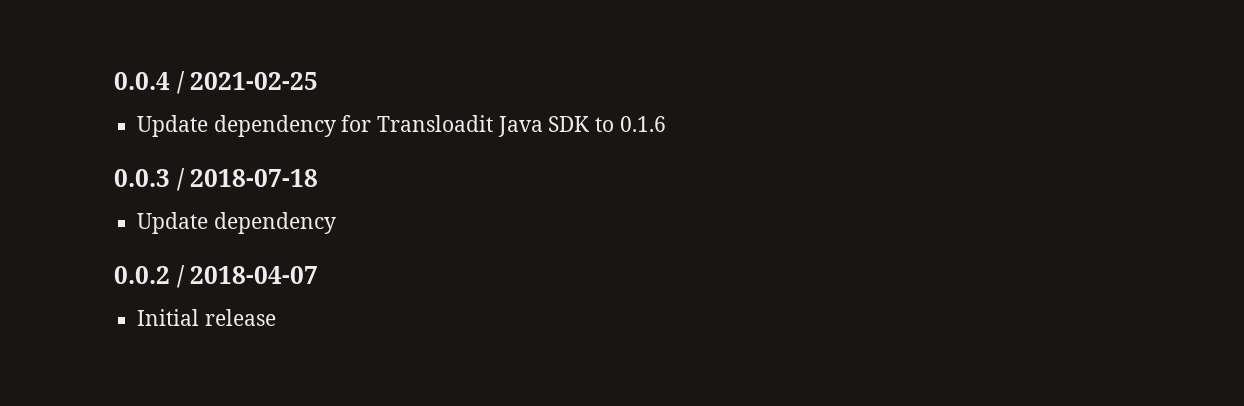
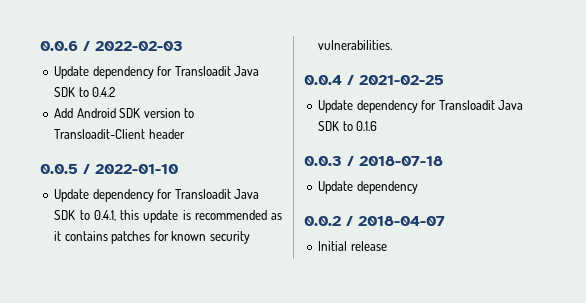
+ 0.0.6 / 2022-02-03
+ Update dependency for Transloadit Java SDK to 0.4.2
+ Add Android SDK version to Transloadit-Client header
+ 0.0.5 / 2022-01-10
+ Update dependency for Transloadit Java SDK to 0.4.1, this update is recommended as it contains patches for known security vulnerabilities.

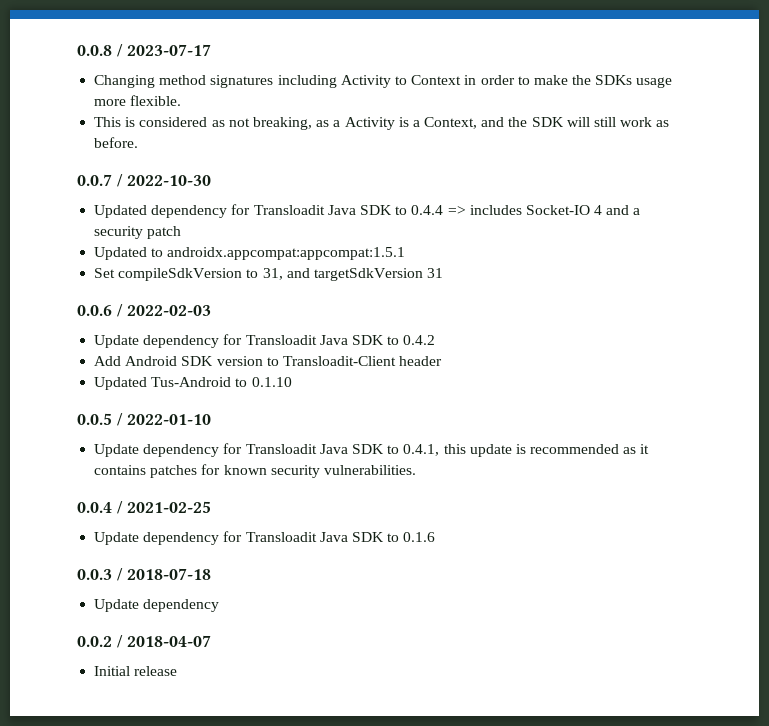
+ 0.0.8 / 2023-07-17
+ Changing method signatures including Activity to Context in order to make the SDKs usage more flexible.
+ This is considered as not breaking, as a Activity is a Context, and the SDK will still work as before.
+ 0.0.7 / 2022-10-30
+ Updated dependency for Transloadit Java SDK to 0.4.4 => includes Socket-IO 4 and a security patch
+ Updated to androidx.appcompat:appcompat:1.5.1
+ Set compileSdkVersion to 31, and targetSdkVersion 31
+ Updated Tus-Android to 0.1.10

